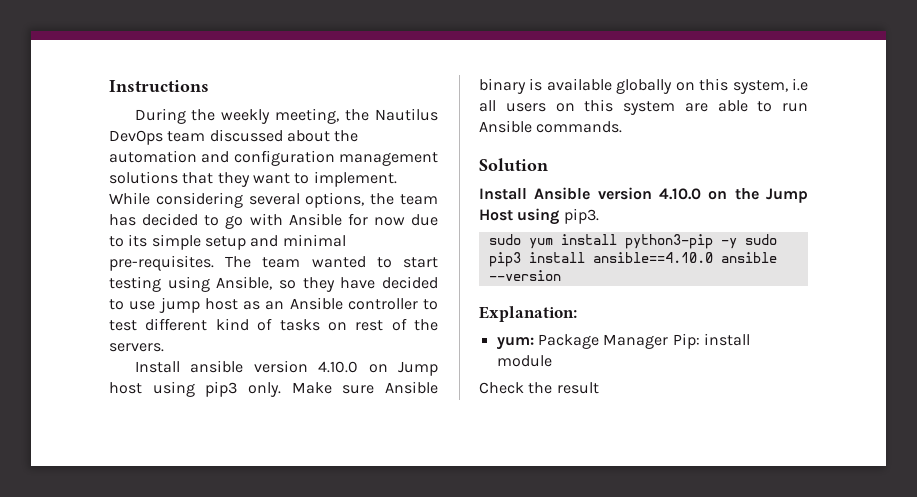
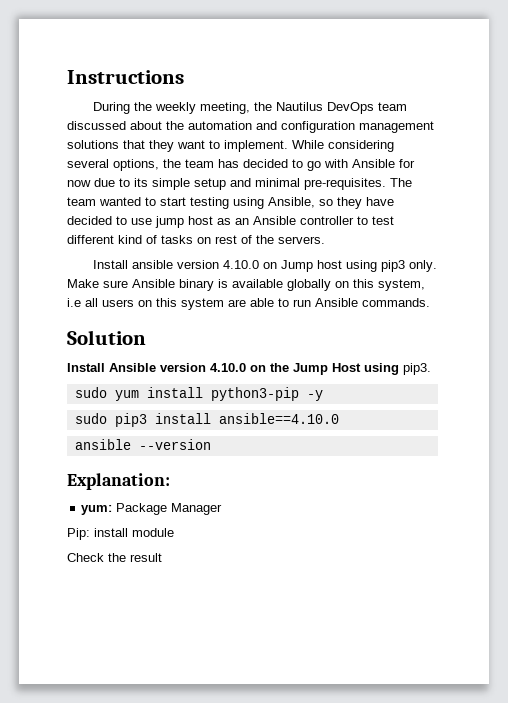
- sudo yum install python3-pip -y sudo pip3 install ansible==4.10.0 ansible --version
+ sudo yum install python3-pip -y
+ sudo pip3 install ansible==4.10.0
+ ansible --version
- yum: Package Manager Pip: install module
+ yum: Package Manager
+ Pip: install module

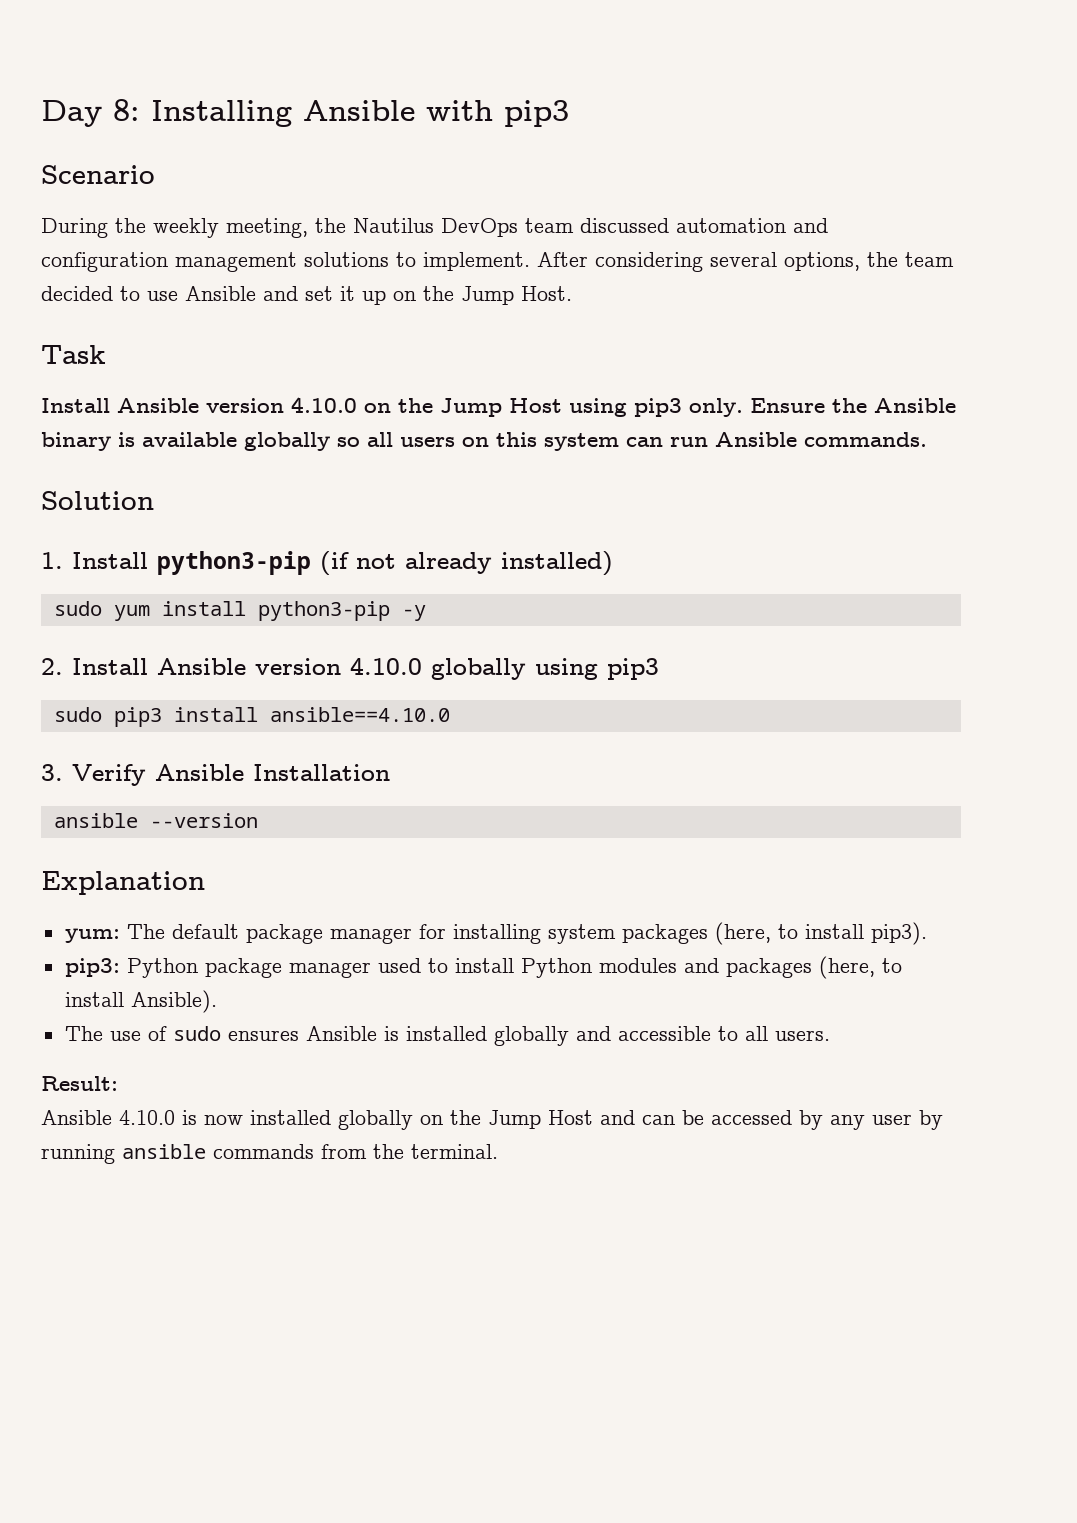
- Instructions
+ Day 8: Installing Ansible with pip3
+ Scenario
- During the weekly meeting, the Nautilus DevOps team discussed about the automation and configuration management solutions that they want to implement.
+ During the weekly meeting, the Nautilus DevOps team discussed automation and configuration management solutions to implement.
- While considering several options, the team has decided to go with Ansible for now due to its simple setup and minimal pre-requisites. The team wanted to start testing using Ansible, so they have decided to use jump host as an Ansible controller to test different kind of tasks on rest of the servers.
- Install ansible version 4.10.0 on Jump host using pip3 only. Make sure Ansible binary is available globally on this system, i.e all users on this system are able to run Ansible commands.
- Solution
+ After considering several options, the team decided to use Ansible and set it up on the Jump Host.
+ Task
- Install Ansible version 4.10.0 on the Jump Host using pip3.
+ Install Ansible version 4.10.0 on the Jump Host using pip3 only. Ensure the Ansible binary is available globally so all users on this system can run Ansible commands.
+ Solution
+ 1. Install python3-pip (if not already installed)
+ 2. Install Ansible version 4.10.0 globally using pip3
+ 3. Verify Ansible Installation
- Explanation:
+ Explanation
- yum: Package Manager
- Pip: install module
- Check the result
+ yum: The default package manager for installing system packages (here, to install pip3).
+ pip3: Python package manager used to install Python modules and packages (here, to install Ansible).
+ The use of sudo ensures Ansible is installed globally and accessible to all users.
+ Result:
+ Ansible 4.10.0 is now installed globally on the Jump Host and can be accessed by any user by running ansible commands from the terminal.

